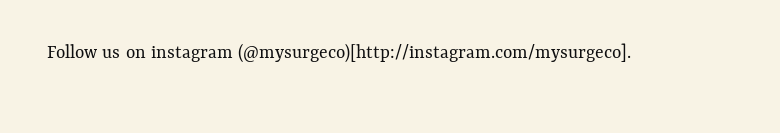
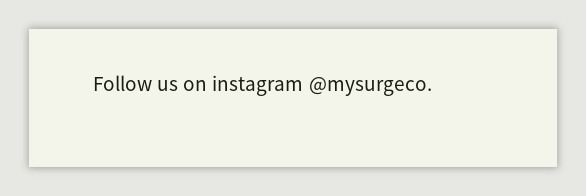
- Follow us on instagram (@mysurgeco)[http://instagram.com/mysurgeco].
+ Follow us on instagram @mysurgeco.

